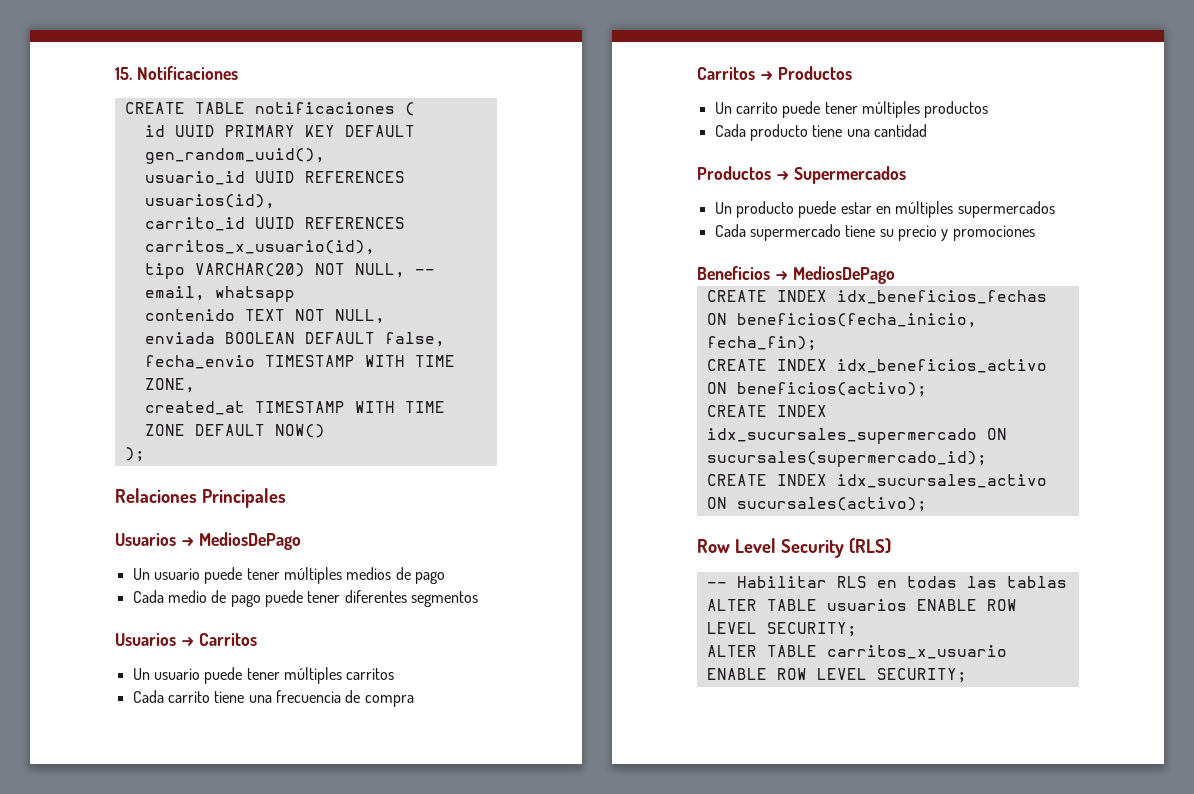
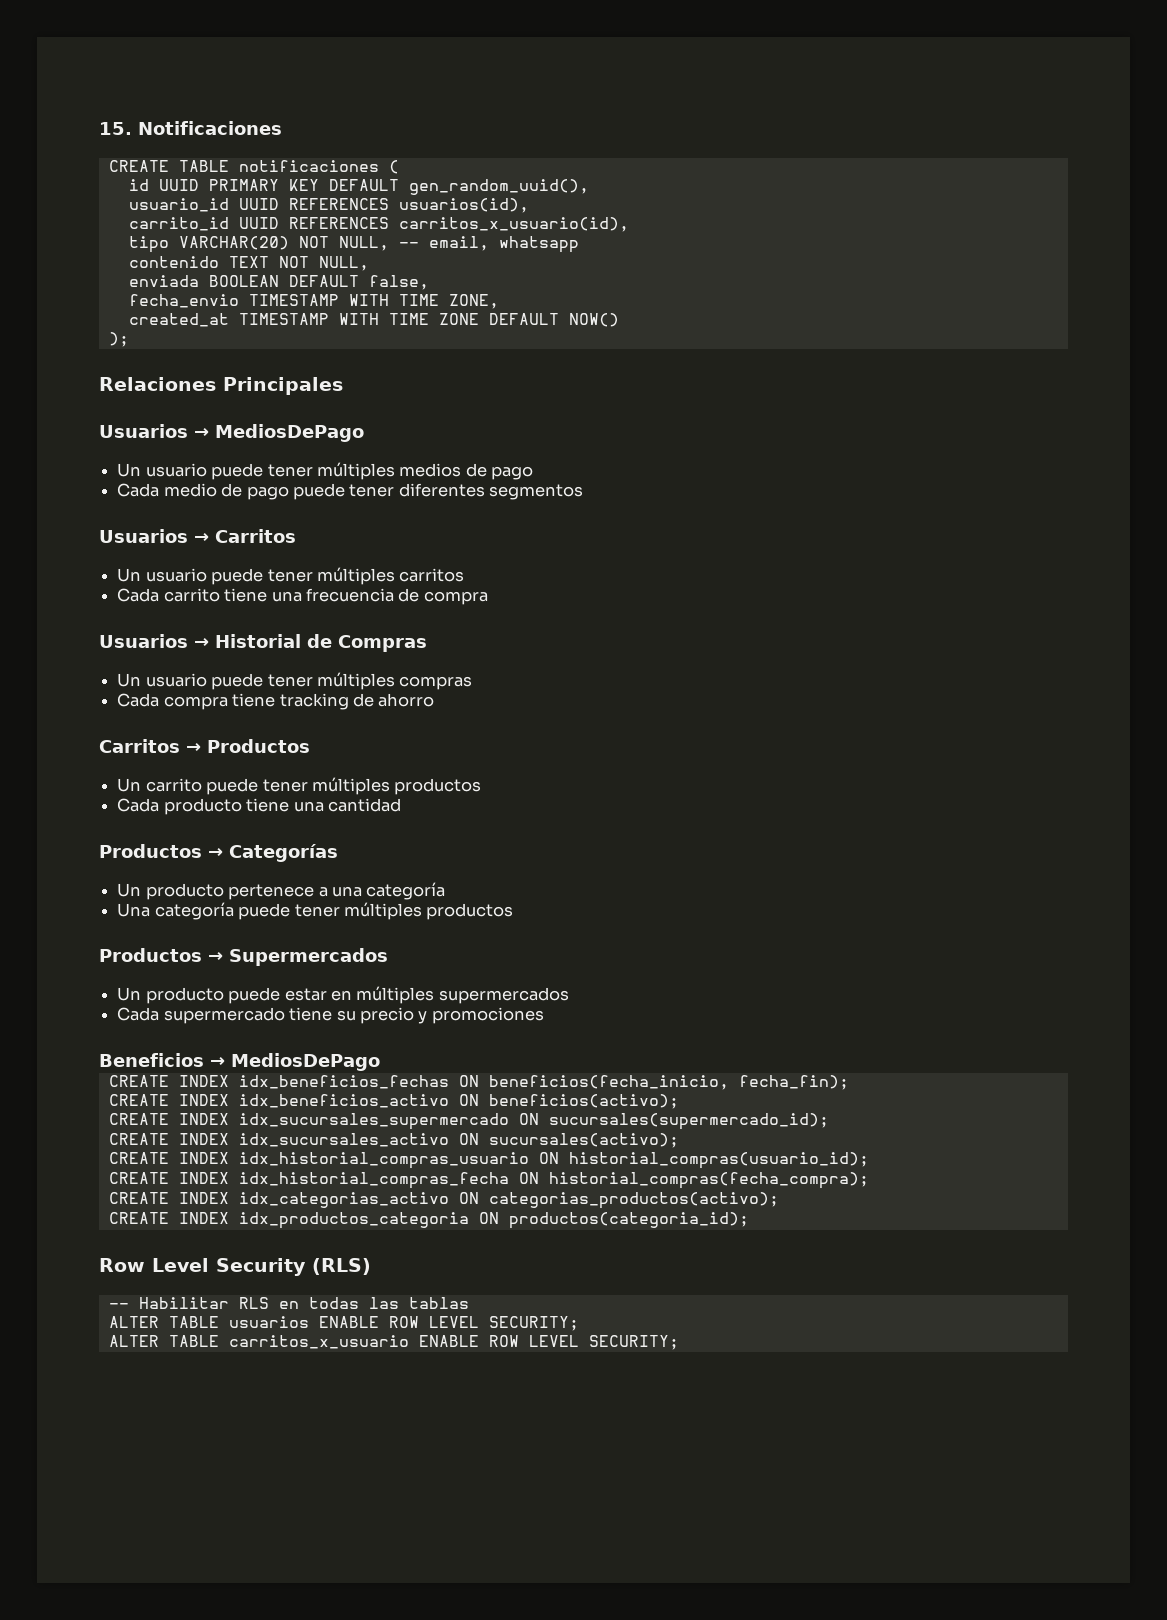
+ Usuarios → Historial de Compras
+ Un usuario puede tener múltiples compras
+ Cada compra tiene tracking de ahorro
+ Productos → Categorías
+ Un producto pertenece a una categoría
+ Una categoría puede tener múltiples productos
+ CREATE INDEX idx_historial_compras_usuario ON historial_compras(usuario_id);
+ CREATE INDEX idx_historial_compras_fecha ON historial_compras(fecha_compra);
+ CREATE INDEX idx_categorias_activo ON categorias_productos(activo);
+ CREATE INDEX idx_productos_categoria ON productos(categoria_id);

